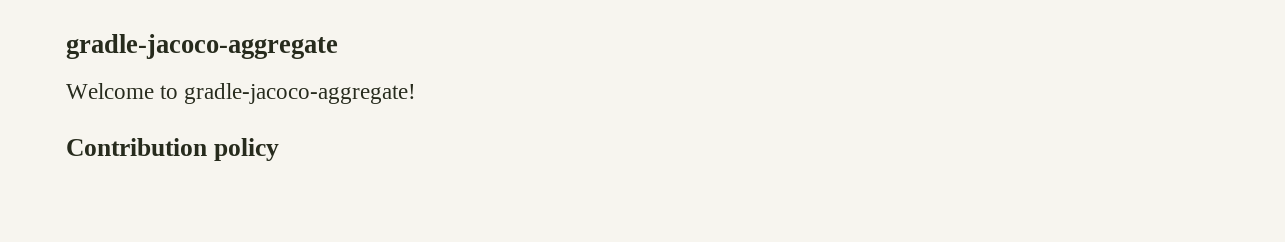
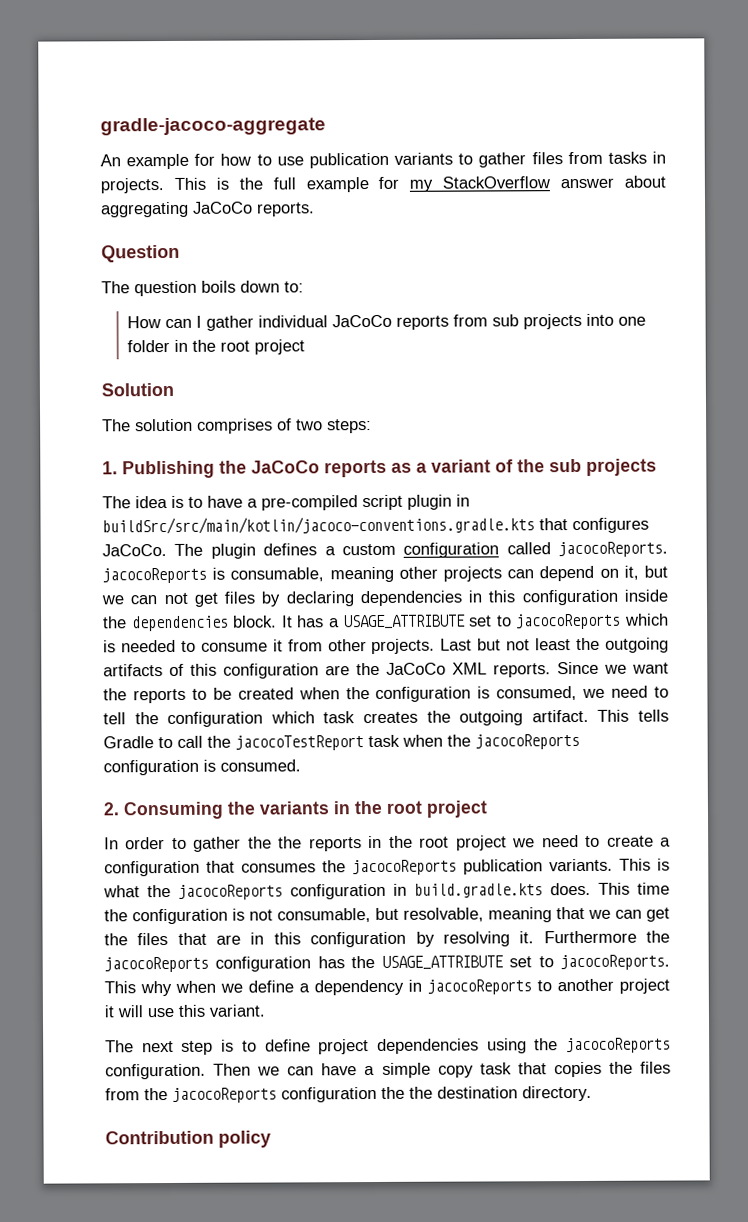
- Welcome to gradle-jacoco-aggregate!
+ An example for how to use publication variants to gather files from tasks in projects. This is the full example for my StackOverflow answer about aggregating JaCoCo reports.
+ Question
+ The question boils down to:
+ How can I gather individual JaCoCo reports from sub projects into one folder in the root project
+ Solution
+ The solution comprises of two steps:
+ 1. Publishing the JaCoCo reports as a variant of the sub projects
+ The idea is to have a pre-compiled script plugin in buildSrc/src/main/kotlin/jacoco-conventions.gradle.kts that configures JaCoCo. The plugin defines a custom configuration called jacocoReports. jacocoReports is consumable, meaning other projects can depend on it, but we can not get files by declaring dependencies in this configuration inside the dependencies block. It has a USAGE_ATTRIBUTE set to jacocoReports which is needed to consume it from other projects. Last but not least the outgoing artifacts of this configuration are the JaCoCo XML reports. Since we want the reports to be created when the configuration is consumed, we need to tell the configuration which task creates the outgoing artifact. This tells Gradle to call the jacocoTestReport task when the jacocoReports configuration is consumed.
+ 2. Consuming the variants in the root project
+ In order to gather the the reports in the root project we need to create a configuration that consumes the jacocoReports publication variants. This is what the jacocoReports configuration in build.gradle.kts does. This time the configuration is not consumable, but resolvable, meaning that we can get the files that are in this configuration by resolving it. Furthermore the jacocoReports configuration has the USAGE_ATTRIBUTE set to jacocoReports. This why when we define a dependency in jacocoReports to another project it will use this variant.
+ The next step is to define project dependencies using the jacocoReports configuration. Then we can have a simple copy task that copies the files from the jacocoReports configuration the the destination directory.

